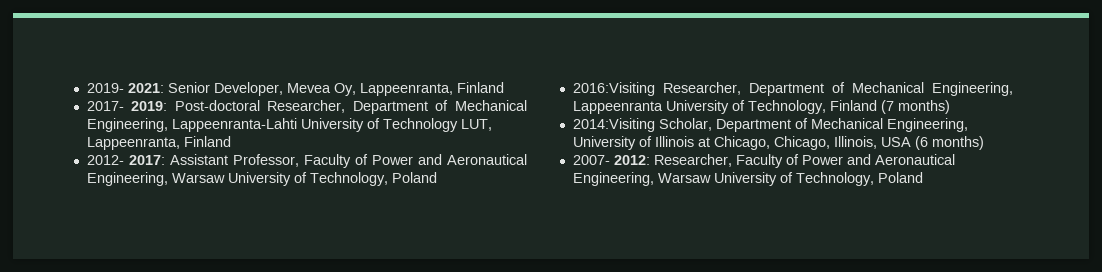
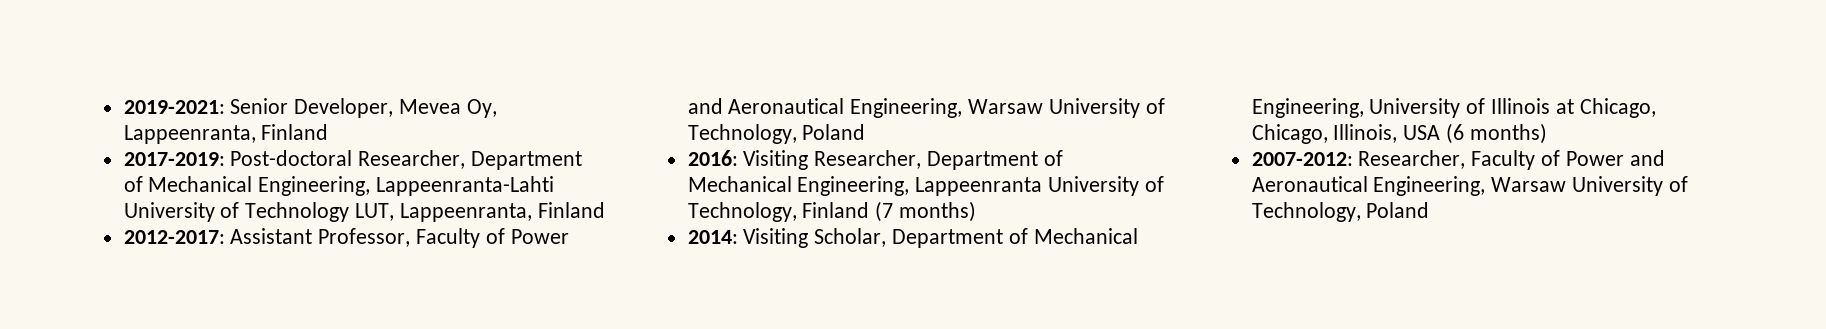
- 2019- 2021: Senior Developer, Mevea Oy, Lappeenranta, Finland
+ 2019-2021: Senior Developer, Mevea Oy, Lappeenranta, Finland
- 2017- 2019: Post-doctoral Researcher, Department of Mechanical Engineering, Lappeenranta-Lahti University of Technology LUT, Lappeenranta, Finland
+ 2017-2019: Post-doctoral Researcher, Department of Mechanical Engineering, Lappeenranta-Lahti University of Technology LUT, Lappeenranta, Finland
- 2012- 2017: Assistant Professor, Faculty of Power and Aeronautical Engineering, Warsaw University of Technology, Poland
+ 2012-2017: Assistant Professor, Faculty of Power and Aeronautical Engineering, Warsaw University of Technology, Poland
- 2016:Visiting Researcher, Department of Mechanical Engineering, Lappeenranta University of Technology, Finland (7 months)
+ 2016: Visiting Researcher, Department of Mechanical Engineering, Lappeenranta University of Technology, Finland (7 months)
- 2014:Visiting Scholar, Department of Mechanical Engineering, University of Illinois at Chicago, Chicago, Illinois, USA (6 months)
+ 2014: Visiting Scholar, Department of Mechanical Engineering, University of Illinois at Chicago, Chicago, Illinois, USA (6 months)
- 2007- 2012: Researcher, Faculty of Power and Aeronautical Engineering, Warsaw University of Technology, Poland
+ 2007-2012: Researcher, Faculty of Power and Aeronautical Engineering, Warsaw University of Technology, Poland

